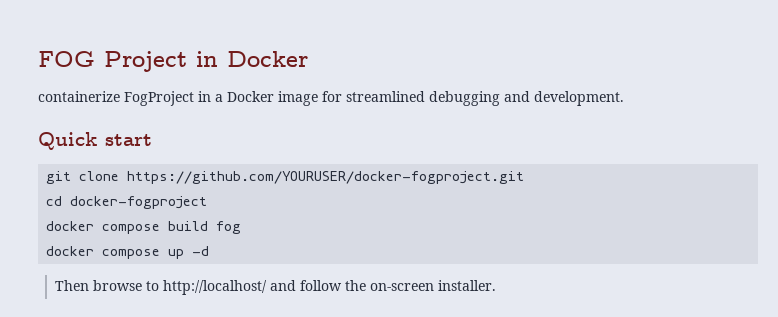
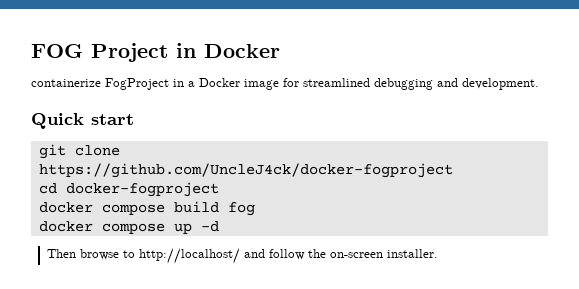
- git clone https://github.com/YOURUSER/docker-fogproject.git
+ git clone https://github.com/UncleJ4ck/docker-fogproject

